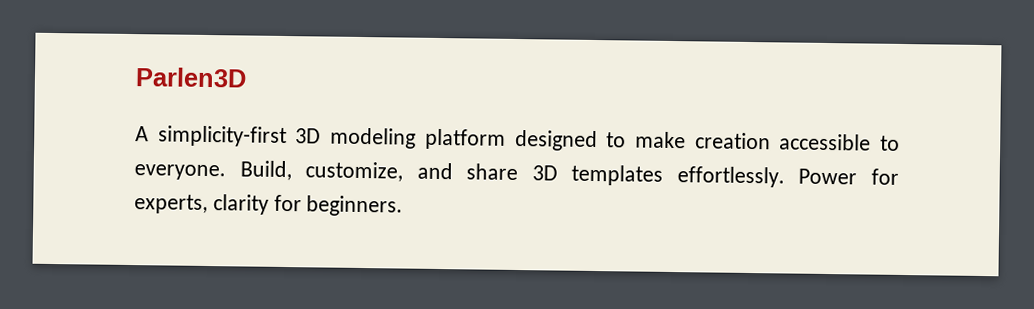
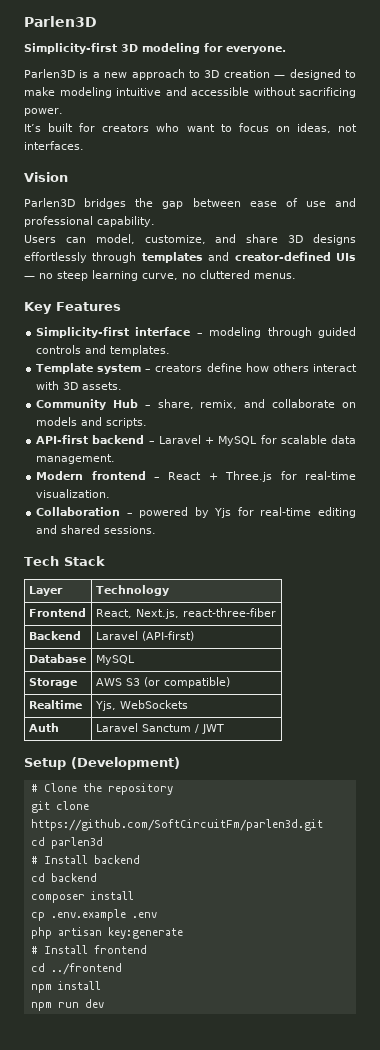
- A simplicity-first 3D modeling platform designed to make creation accessible to everyone. Build, customize, and share 3D templates effortlessly. Power for experts, clarity for beginners.
+ Simplicity-first 3D modeling for everyone.
+ Parlen3D is a new approach to 3D creation — designed to make modeling intuitive and accessible without sacrificing power.
+ It’s built for creators who want to focus on ideas, not interfaces.
+ Vision
+ Parlen3D bridges the gap between ease of use and professional capability.
+ Users can model, customize, and share 3D designs effortlessly through templates and creator-defined UIs — no steep learning curve, no cluttered menus.
+ Key Features
+ Simplicity-first interface – modeling through guided controls and templates.
+ Template system – creators define how others interact with 3D assets.
+ Community Hub – share, remix, and collaborate on models and scripts.
+ API-first backend – Laravel + MySQL for scalable data management.
+ Modern frontend – React + Three.js for real-time visualization.
+ Collaboration – powered by Yjs for real-time editing and shared sessions.
+ Tech Stack
+ Layer | Technology
+ Frontend | React, Next.js, react-three-fiber
+ Backend | Laravel (API-first)
+ Database | MySQL
+ Storage | AWS S3 (or compatible)
+ Realtime | Yjs, WebSockets
+ Auth | Laravel Sanctum / JWT
+ Setup (Development)
+ # Clone the repository
+ git clone https://github.com/SoftCircuitFm/parlen3d.git
+ cd parlen3d
+ # Install backend
+ cd backend
+ composer install
+ cp .env.example .env
+ php artisan key:generate
+ # Install frontend
+ cd ../frontend
+ npm install
+ npm run dev

